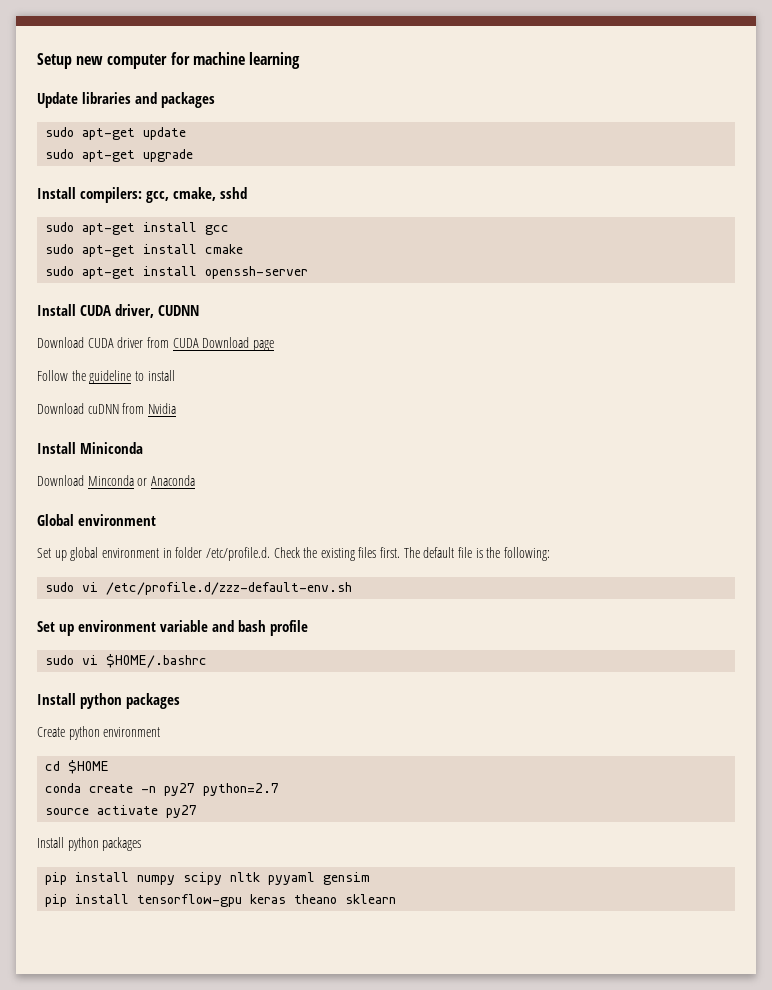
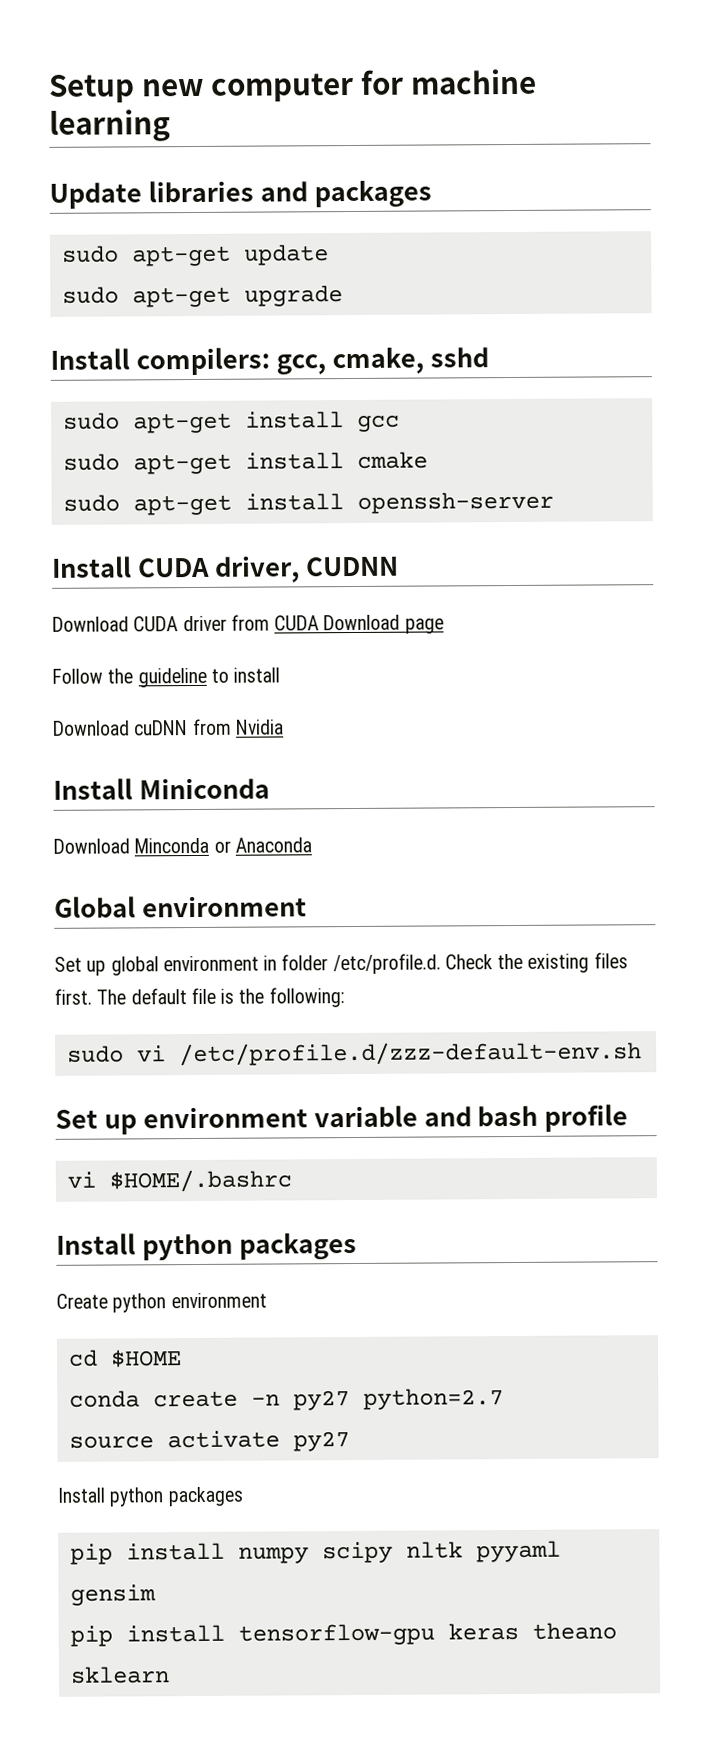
- sudo vi $HOME/.bashrc
+ vi $HOME/.bashrc

